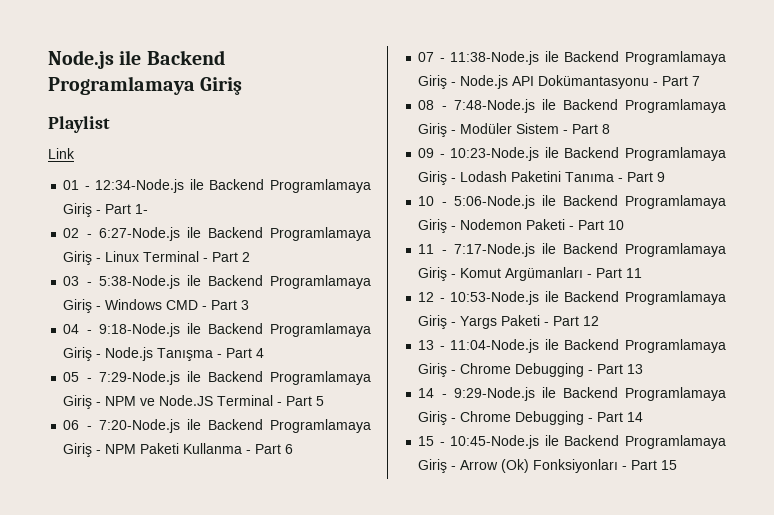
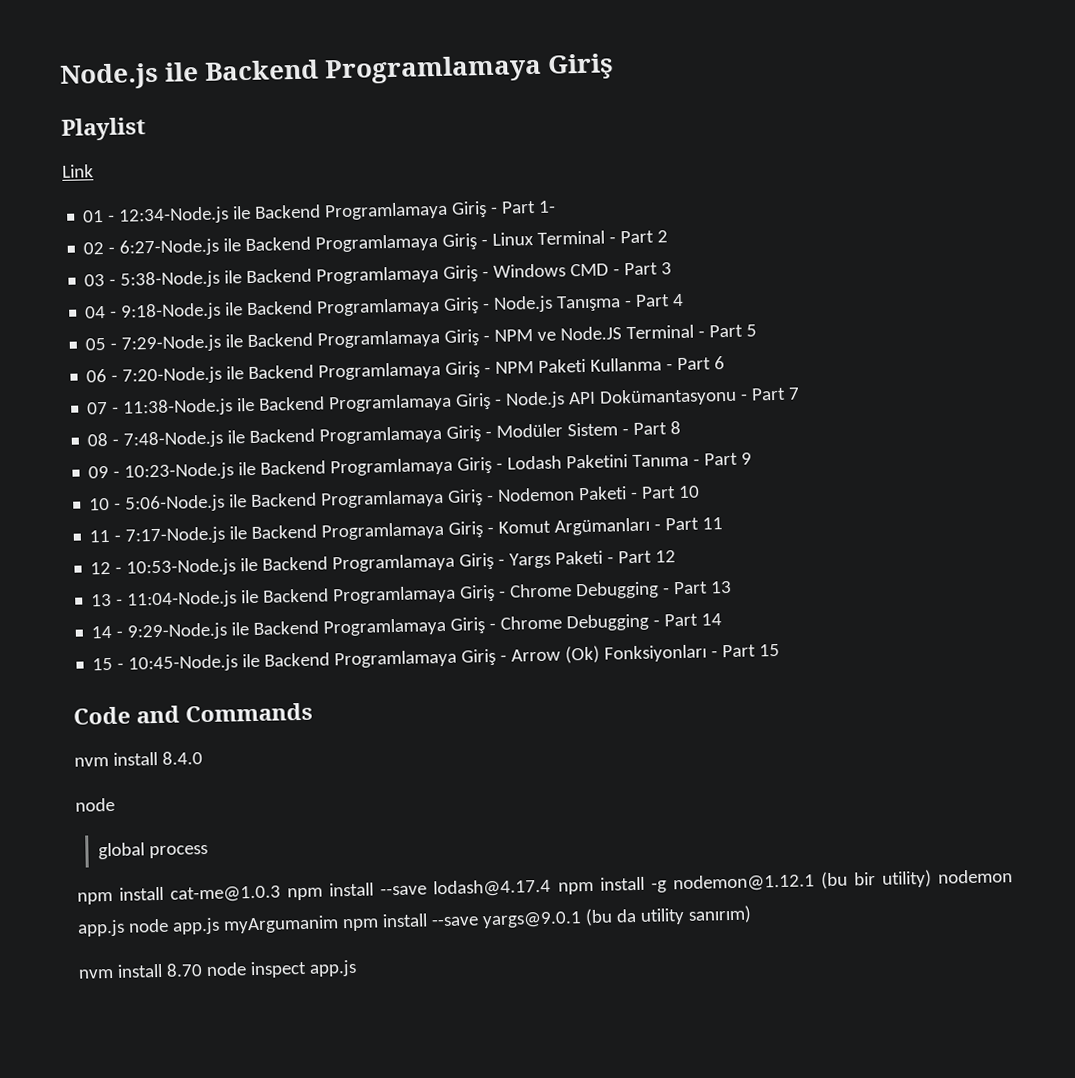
+ Code and Commands
+ nvm install 8.4.0
+ node
+ global process
+ npm install cat-me@1.0.3 npm install --save lodash@4.17.4 npm install -g nodemon@1.12.1 (bu bir utility) nodemon app.js node app.js myArgumanim npm install --save yargs@9.0.1 (bu da utility sanırım)
+ nvm install 8.70 node inspect app.js

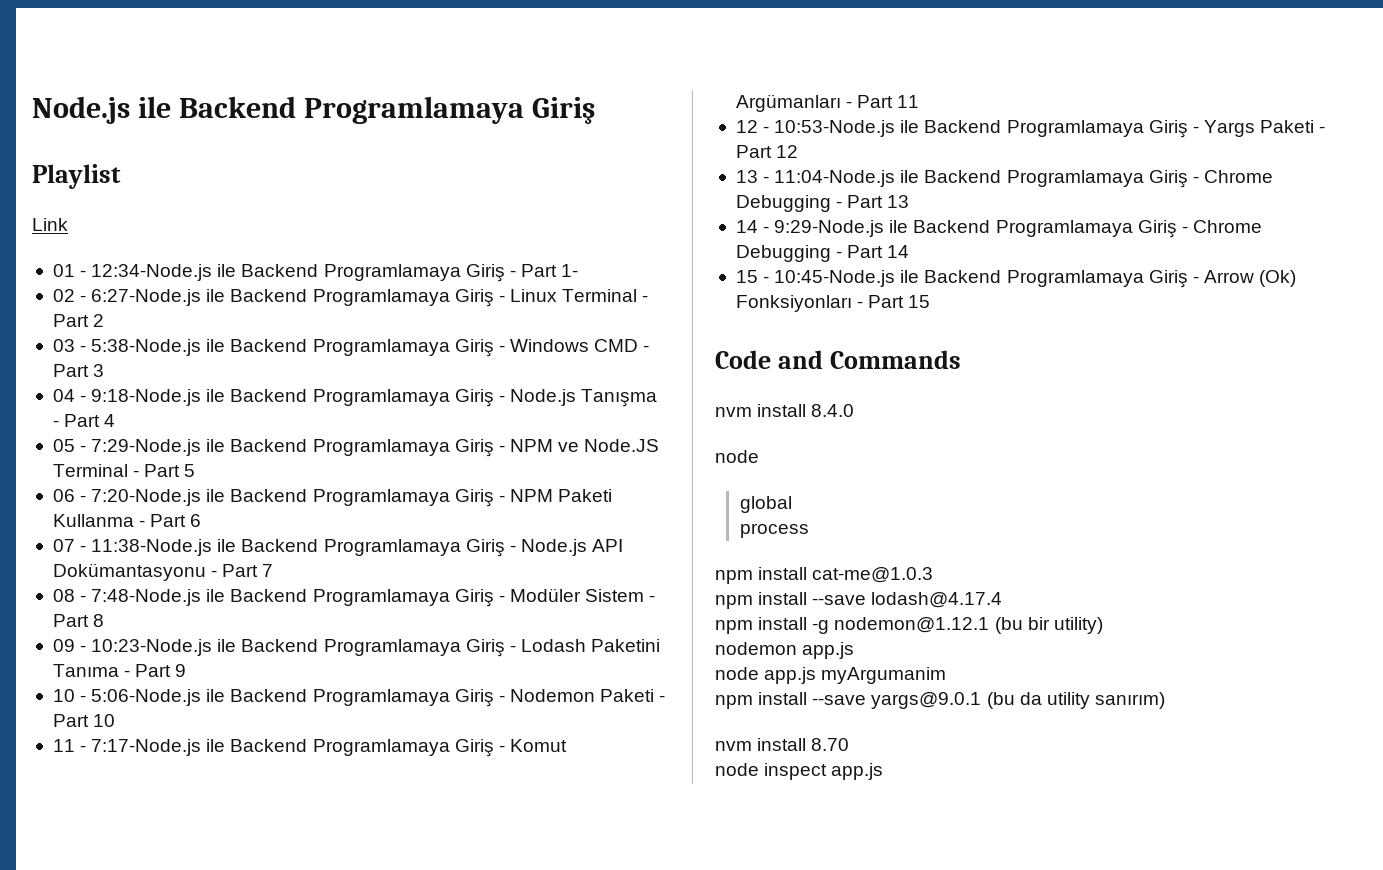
- global process
+ global
+ process
- npm install cat-me@1.0.3 npm install --save lodash@4.17.4 npm install -g nodemon@1.12.1 (bu bir utility) nodemon app.js node app.js myArgumanim npm install --save yargs@9.0.1 (bu da utility sanırım)
+ npm install cat-me@1.0.3
+ npm install --save lodash@4.17.4
+ npm install -g nodemon@1.12.1 (bu bir utility)
+ nodemon app.js
+ node app.js myArgumanim
+ npm install --save yargs@9.0.1 (bu da utility sanırım)
- nvm install 8.70 node inspect app.js
+ nvm install 8.70
+ node inspect app.js

